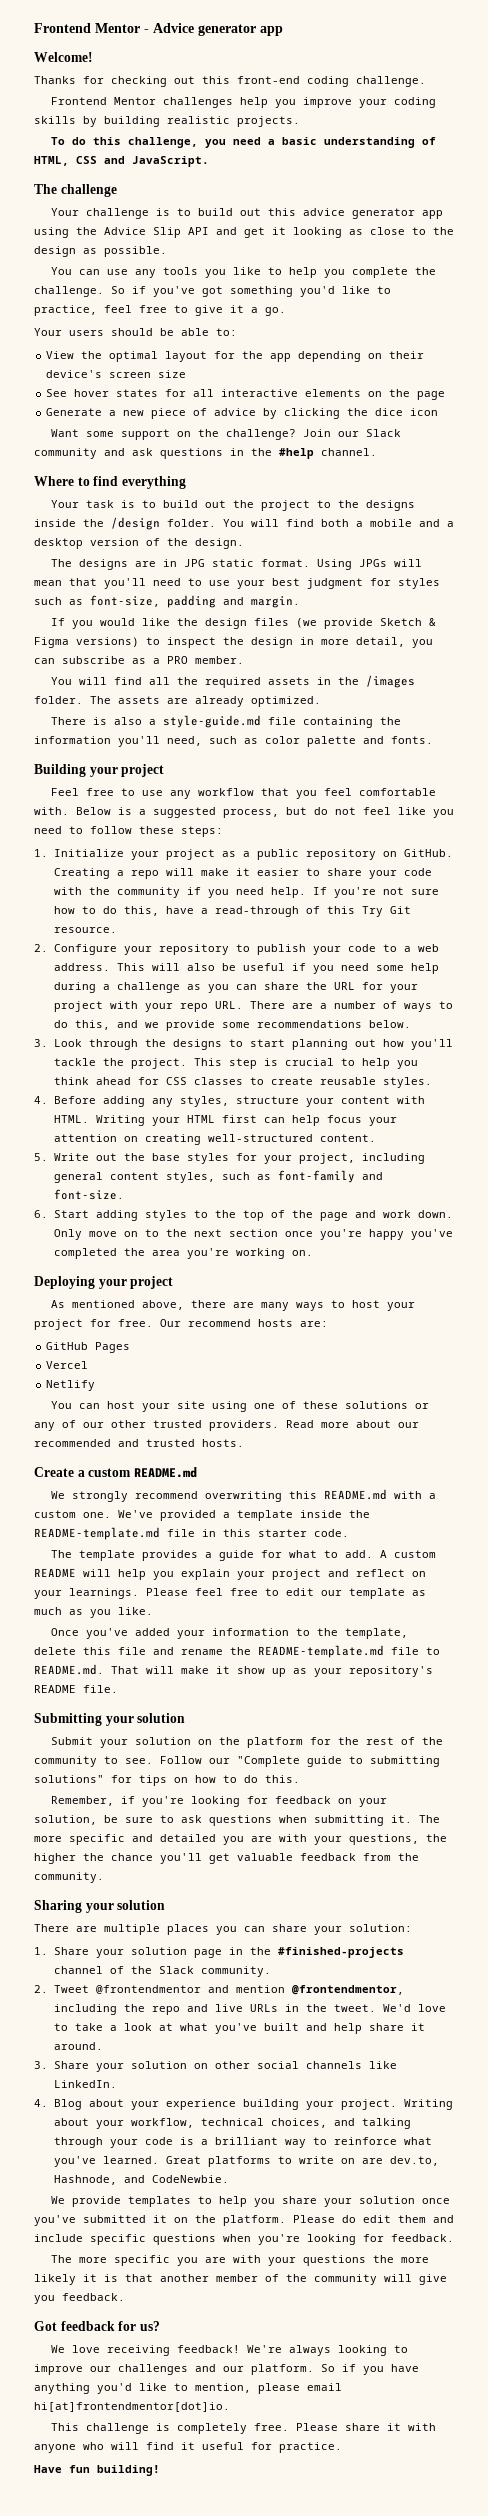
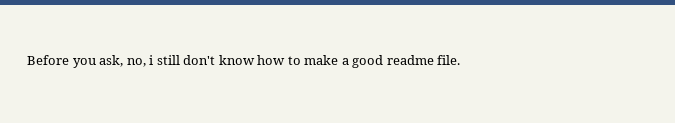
- Frontend Mentor - Advice generator app
- Welcome!
- Thanks for checking out this front-end coding challenge.
- Frontend Mentor challenges help you improve your coding skills by building realistic projects.
- To do this challenge, you need a basic understanding of HTML, CSS and JavaScript.
- The challenge
- Your challenge is to build out this advice generator app using the Advice Slip API and get it looking as close to the design as possible.
- You can use any tools you like to help you complete the challenge. So if you've got something you'd like to practice, feel free to give it a go.
- Your users should be able to:
- View the optimal layout for the app depending on their device's screen size
- See hover states for all interactive elements on the page
- Generate a new piece of advice by clicking the dice icon
- Want some support on the challenge? Join our Slack community and ask questions in the #help channel.
- Where to find everything
- Your task is to build out the project to the designs inside the /design folder. You will find both a mobile and a desktop version of the design.
- The designs are in JPG static format. Using JPGs will mean that you'll need to use your best judgment for styles such as font-size, padding and margin.
- If you would like the design files (we provide Sketch & Figma versions) to inspect the design in more detail, you can subscribe as a PRO member.
- You will find all the required assets in the /images folder. The assets are already optimized.
- There is also a style-guide.md file containing the information you'll need, such as color palette and fonts.
- Building your project
- Feel free to use any workflow that you feel comfortable with. Below is a suggested process, but do not feel like you need to follow these steps:
- 1. Initialize your project as a public repository on GitHub. Creating a repo will make it easier to share your code with the community if you need help. If you're not sure how to do this, have a read-through of this Try Git resource.
- 2. Configure your repository to publish your code to a web address. This will also be useful if you need some help during a challenge as you can share the URL for your project with your repo URL. There are a number of ways to do this, and we provide some recommendations below.
- 3. Look through the designs to start planning out how you'll tackle the project. This step is crucial to help you think ahead for CSS classes to create reusable styles.
- 4. Before adding any styles, structure your content with HTML. Writing your HTML first can help focus your attention on creating well-structured content.
- 5. Write out the base styles for your project, including general content styles, such as font-family and font-size.
- 6. Start adding styles to the top of the page and work down. Only move on to the next section once you're happy you've completed the area you're working on.
- Deploying your project
- As mentioned above, there are many ways to host your project for free. Our recommend hosts are:
- GitHub Pages
- Vercel
- Netlify
- You can host your site using one of these solutions or any of our other trusted providers. Read more about our recommended and trusted hosts.
- Create a custom README.md
- We strongly recommend overwriting this README.md with a custom one. We've provided a template inside the README-template.md file in this starter code.
- The template provides a guide for what to add. A custom README will help you explain your project and reflect on your learnings. Please feel free to edit our template as much as you like.
- Once you've added your information to the template, delete this file and rename the README-template.md file to README.md. That will make it show up as your repository's README file.
- Submitting your solution
- Submit your solution on the platform for the rest of the community to see. Follow our "Complete guide to submitting solutions" for tips on how to do this.
- Remember, if you're looking for feedback on your solution, be sure to ask questions when submitting it. The more specific and detailed you are with your questions, the higher the chance you'll get valuable feedback from the community.
- Sharing your solution
- There are multiple places you can share your solution:
- 1. Share your solution page in the #finished-projects channel of the Slack community.
- 2. Tweet @frontendmentor and mention @frontendmentor, including the repo and live URLs in the tweet. We'd love to take a look at what you've built and help share it around.
- 3. Share your solution on other social channels like LinkedIn.
- 4. Blog about your experience building your project. Writing about your workflow, technical choices, and talking through your code is a brilliant way to reinforce what you've learned. Great platforms to write on are dev.to, Hashnode, and CodeNewbie.
- We provide templates to help you share your solution once you've submitted it on the platform. Please do edit them and include specific questions when you're looking for feedback.
- The more specific you are with your questions the more likely it is that another member of the community will give you feedback.
- Got feedback for us?
- We love receiving feedback! We're always looking to improve our challenges and our platform. So if you have anything you'd like to mention, please email hi[at]frontendmentor[dot]io.
- This challenge is completely free. Please share it with anyone who will find it useful for practice.
- Have fun building!
+ Before you ask, no, i still don't know how to make a good readme file.

